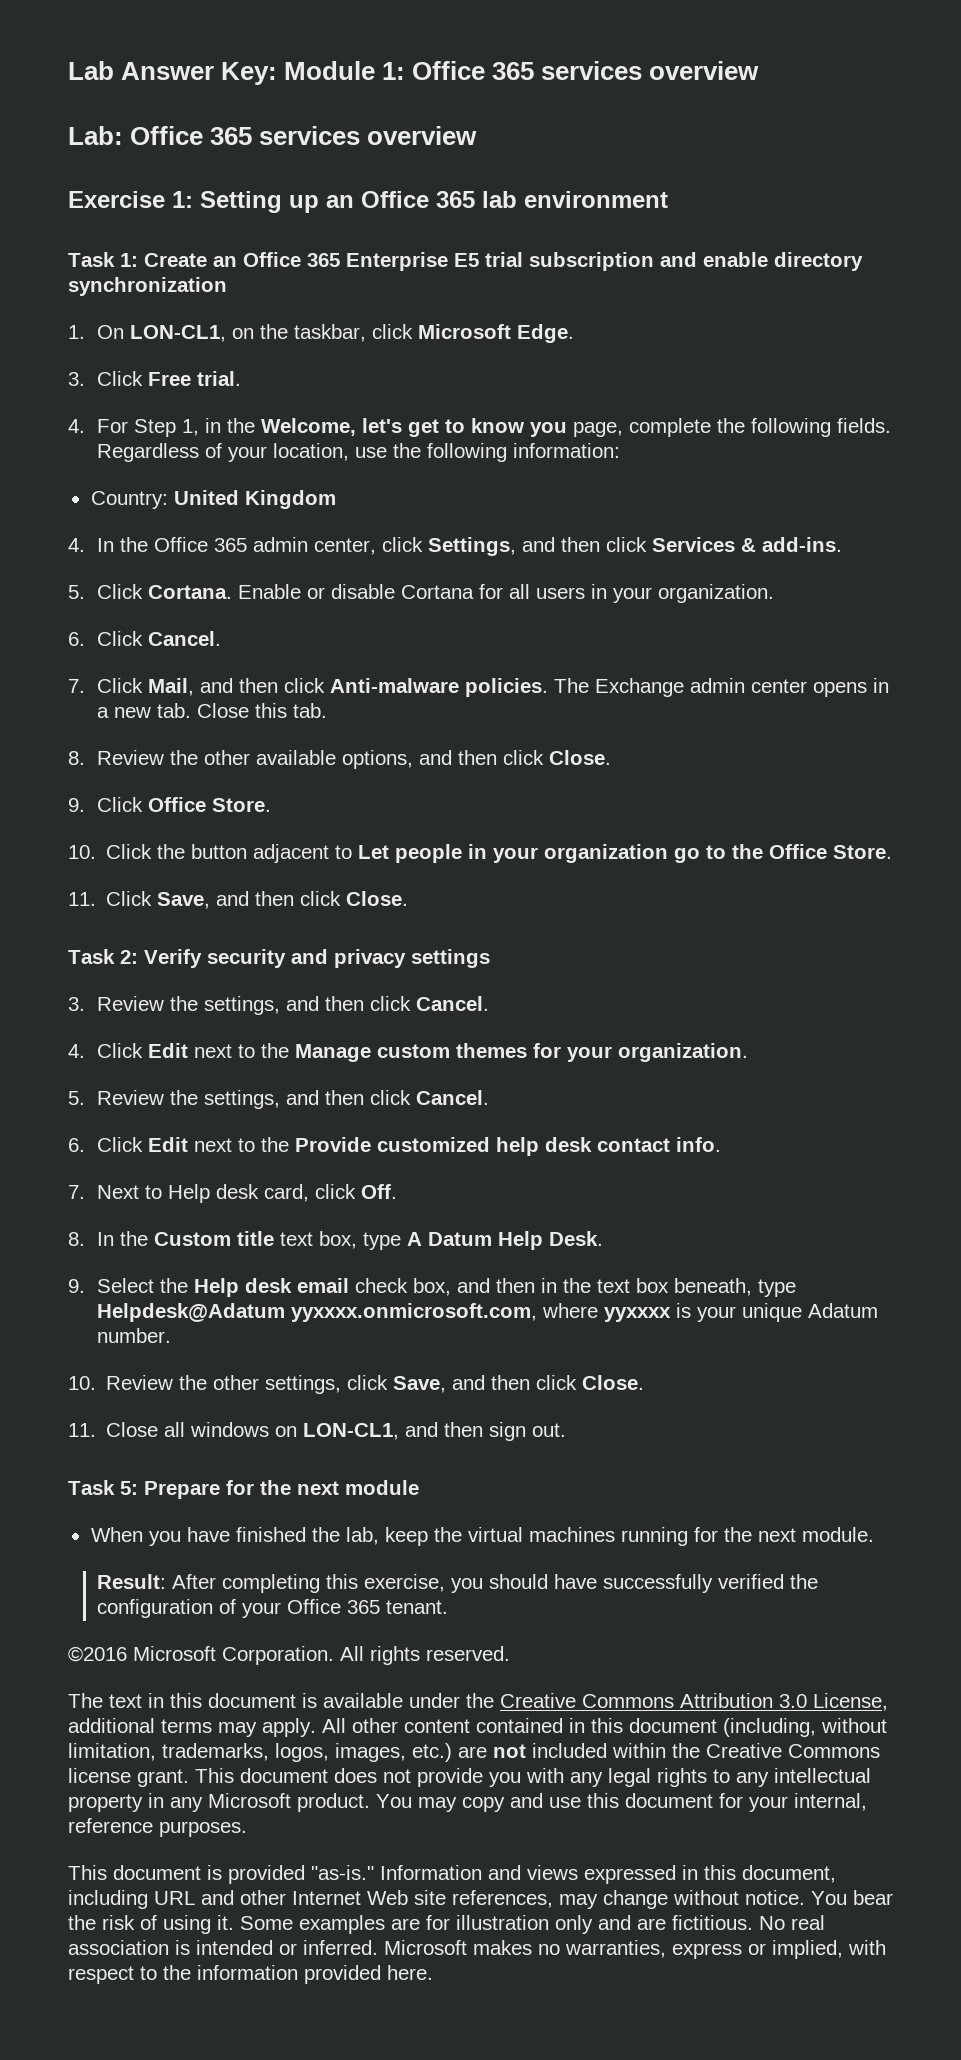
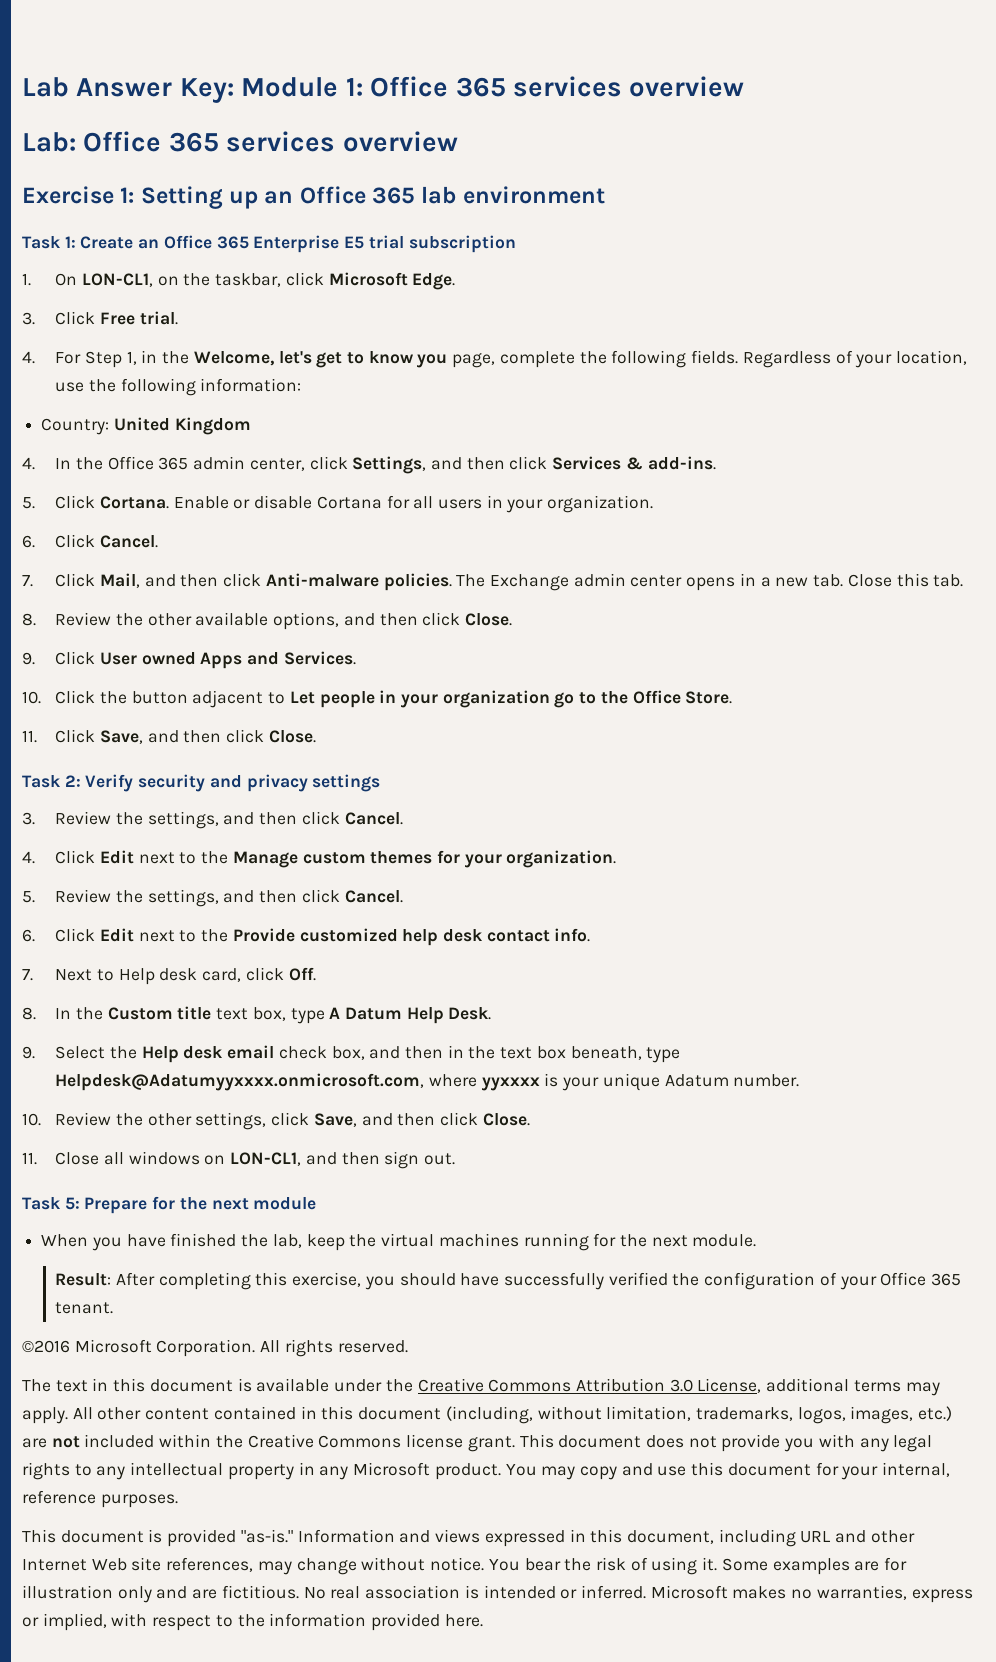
- Task 1: Create an Office 365 Enterprise E5 trial subscription and enable directory synchronization
+ Task 1: Create an Office 365 Enterprise E5 trial subscription
- 9. Click Office Store.
+ 9. Click User owned Apps and Services.
- 9. Select the Help desk email check box, and then in the text box beneath, type Helpdesk@Adatum yyxxxx.onmicrosoft.com, where yyxxxx is your unique Adatum number.
+ 9. Select the Help desk email check box, and then in the text box beneath, type Helpdesk@Adatumyyxxxx.onmicrosoft.com, where yyxxxx is your unique Adatum number.

